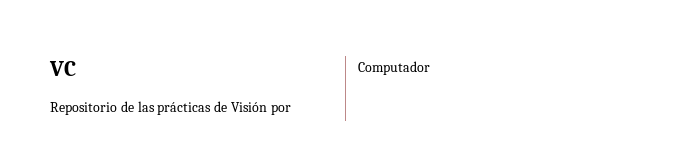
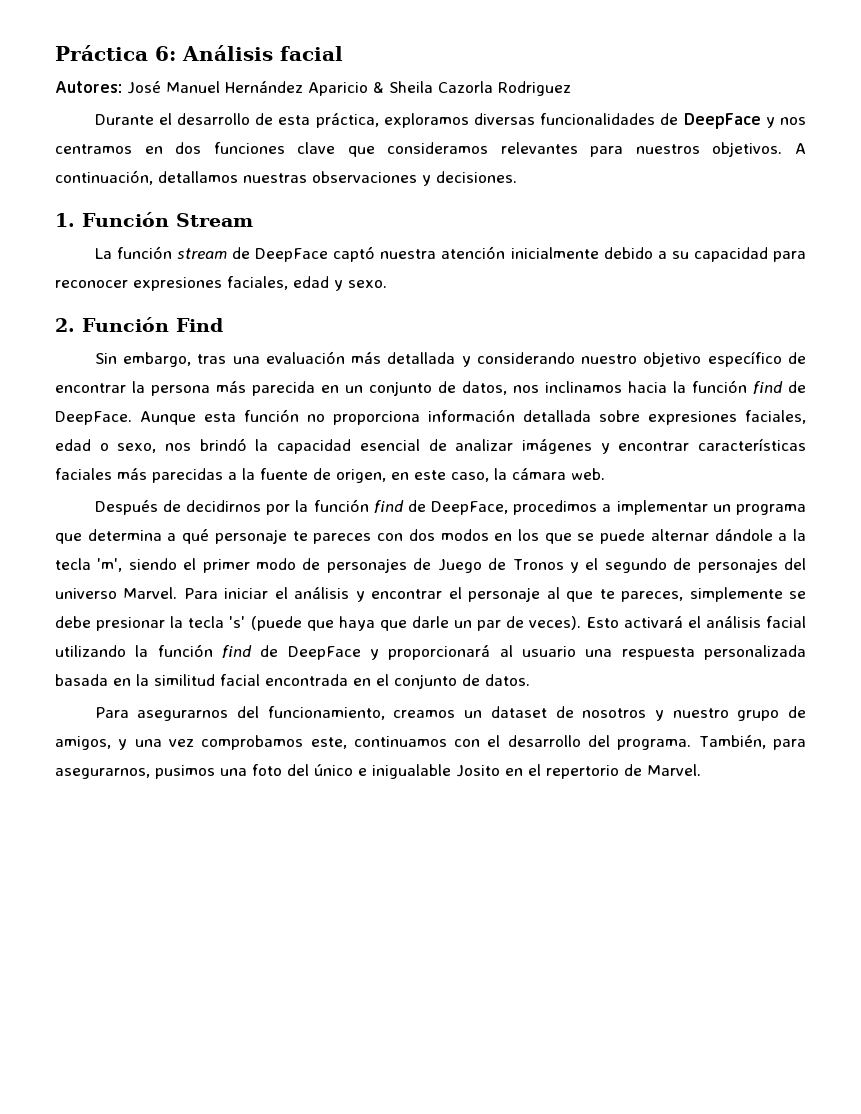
- VC
- Repositorio de las prácticas de Visión por Computador
+ Práctica 6: Análisis facial
+ Autores: José Manuel Hernández Aparicio & Sheila Cazorla Rodriguez
+ Durante el desarrollo de esta práctica, exploramos diversas funcionalidades de DeepFace y nos centramos en dos funciones clave que consideramos relevantes para nuestros objetivos. A continuación, detallamos nuestras observaciones y decisiones.
+ 1. Función Stream
+ La función stream de DeepFace captó nuestra atención inicialmente debido a su capacidad para reconocer expresiones faciales, edad y sexo.
+ 2. Función Find
+ Sin embargo, tras una evaluación más detallada y considerando nuestro objetivo específico de encontrar la persona más parecida en un conjunto de datos, nos inclinamos hacia la función find de DeepFace. Aunque esta función no proporciona información detallada sobre expresiones faciales, edad o sexo, nos brindó la capacidad esencial de analizar imágenes y encontrar características faciales más parecidas a la fuente de origen, en este caso, la cámara web.
+ Después de decidirnos por la función find de DeepFace, procedimos a implementar un programa que determina a qué personaje te pareces con dos modos en los que se puede alternar dándole a la tecla 'm', siendo el primer modo de personajes de Juego de Tronos y el segundo de personajes del universo Marvel. Para iniciar el análisis y encontrar el personaje al que te pareces, simplemente se debe presionar la tecla 's' (puede que haya que darle un par de veces). Esto activará el análisis facial utilizando la función find de DeepFace y proporcionará al usuario una respuesta personalizada basada en la similitud facial encontrada en el conjunto de datos.
+ Para asegurarnos del funcionamiento, creamos un dataset de nosotros y nuestro grupo de amigos, y una vez comprobamos este, continuamos con el desarrollo del programa. También, para asegurarnos, pusimos una foto del único e inigualable Josito en el repertorio de Marvel.

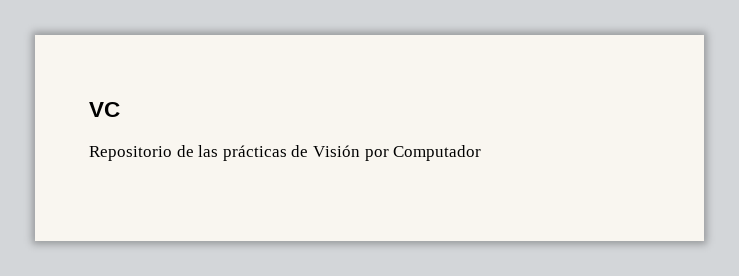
- Práctica 6: Análisis facial
- Autores: José Manuel Hernández Aparicio & Sheila Cazorla Rodriguez
- Durante el desarrollo de esta práctica, exploramos diversas funcionalidades de DeepFace y nos centramos en dos funciones clave que consideramos relevantes para nuestros objetivos. A continuación, detallamos nuestras observaciones y decisiones.
- 1. Función Stream
- La función stream de DeepFace captó nuestra atención inicialmente debido a su capacidad para reconocer expresiones faciales, edad y sexo.
- 2. Función Find
- Sin embargo, tras una evaluación más detallada y considerando nuestro objetivo específico de encontrar la persona más parecida en un conjunto de datos, nos inclinamos hacia la función find de DeepFace. Aunque esta función no proporciona información detallada sobre expresiones faciales, edad o sexo, nos brindó la capacidad esencial de analizar imágenes y encontrar características faciales más parecidas a la fuente de origen, en este caso, la cámara web.
- Después de decidirnos por la función find de DeepFace, procedimos a implementar un programa que determina a qué personaje te pareces con dos modos en los que se puede alternar dándole a la tecla 'm', siendo el primer modo de personajes de Juego de Tronos y el segundo de personajes del universo Marvel. Para iniciar el análisis y encontrar el personaje al que te pareces, simplemente se debe presionar la tecla 's' (puede que haya que darle un par de veces). Esto activará el análisis facial utilizando la función find de DeepFace y proporcionará al usuario una respuesta personalizada basada en la similitud facial encontrada en el conjunto de datos.
- Para asegurarnos del funcionamiento, creamos un dataset de nosotros y nuestro grupo de amigos, y una vez comprobamos este, continuamos con el desarrollo del programa. También, para asegurarnos, pusimos una foto del único e inigualable Josito en el repertorio de Marvel.
+ VC
+ Repositorio de las prácticas de Visión por Computador

